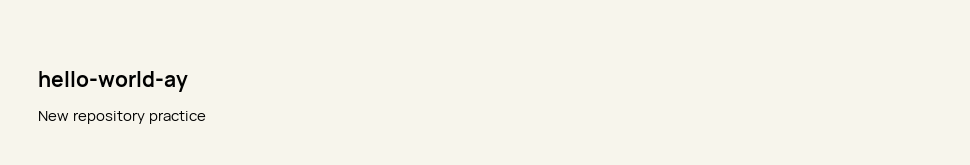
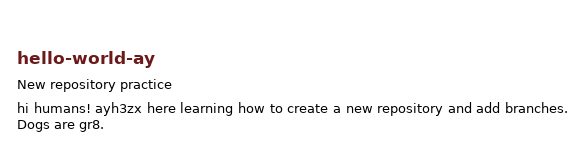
+ hi humans! ayh3zx here learning how to create a new repository and add branches. Dogs are gr8.

